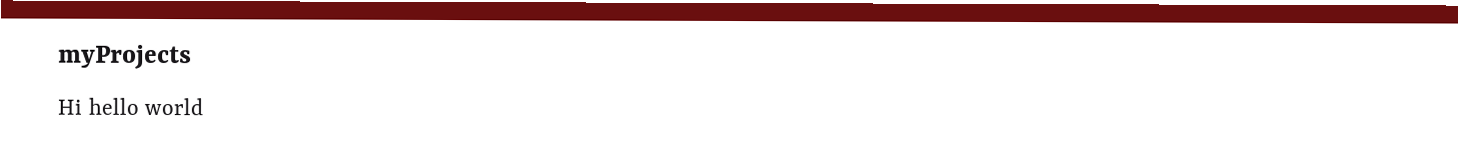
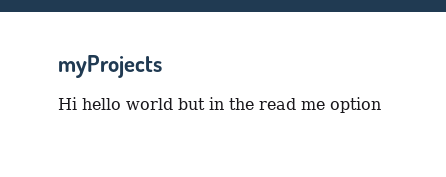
- Hi hello world
+ Hi hello world but in the read me option

